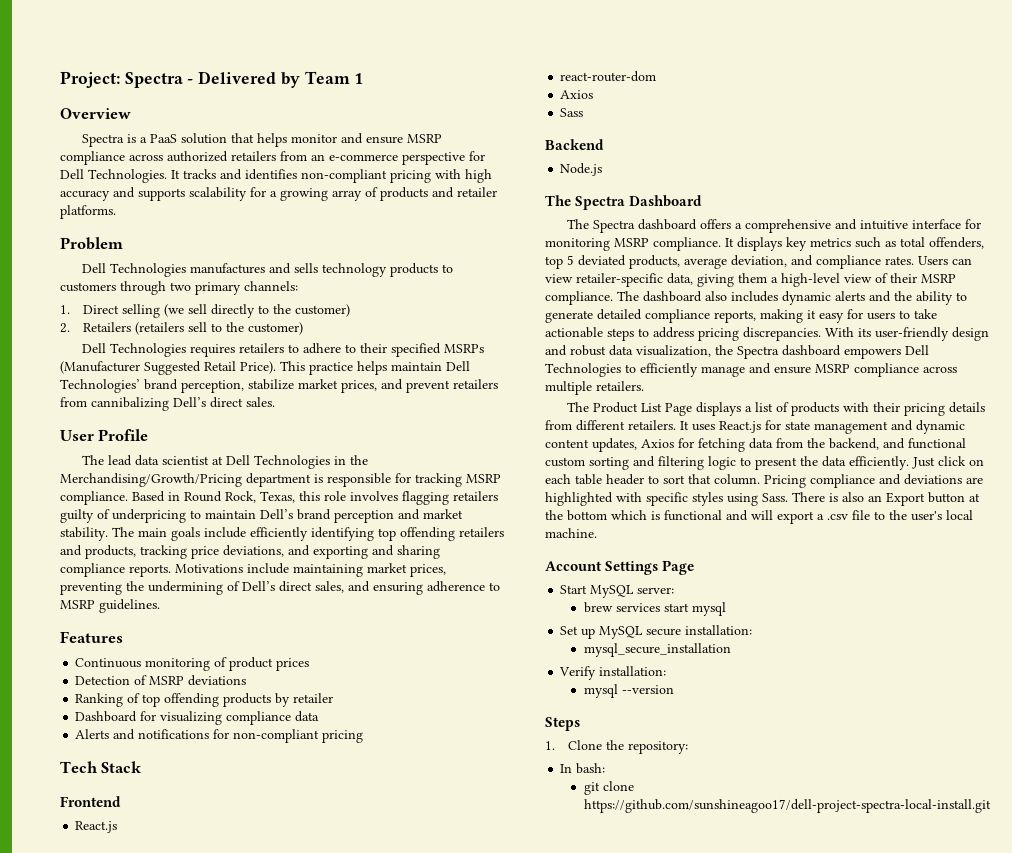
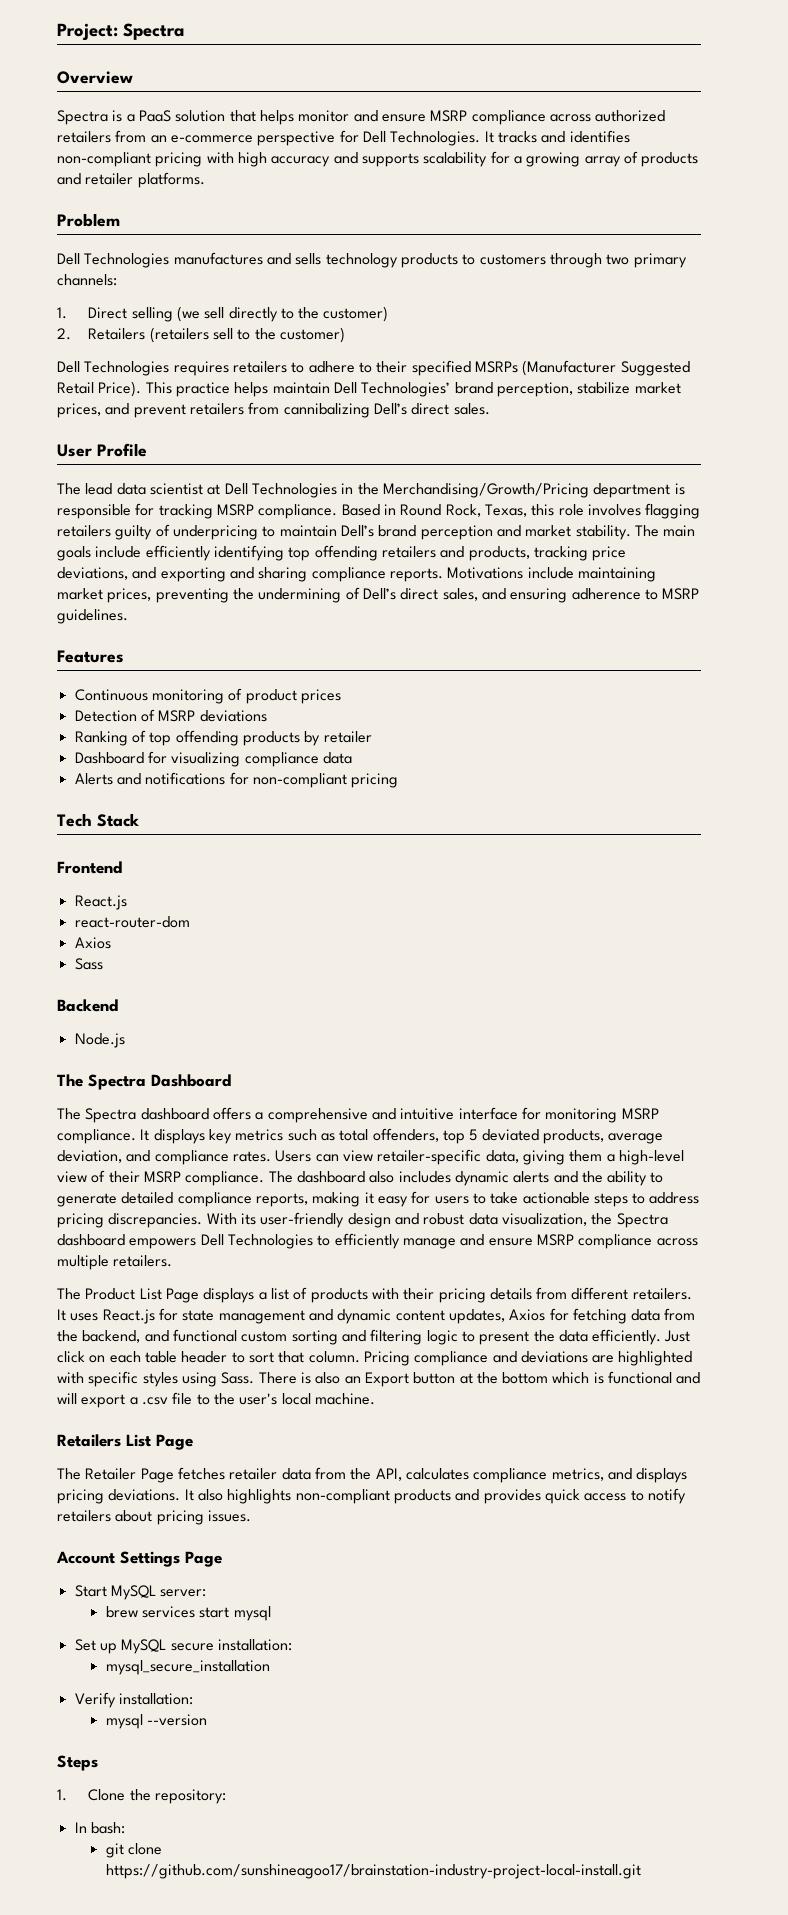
- Project: Spectra - Delivered by Team 1
+ Project: Spectra
+ Retailers List Page
+ The Retailer Page fetches retailer data from the API, calculates compliance metrics, and displays pricing deviations. It also highlights non-compliant products and provides quick access to notify retailers about pricing issues.
- git clone https://github.com/sunshineagoo17/dell-project-spectra-local-install.git
+ git clone https://github.com/sunshineagoo17/brainstation-industry-project-local-install.git

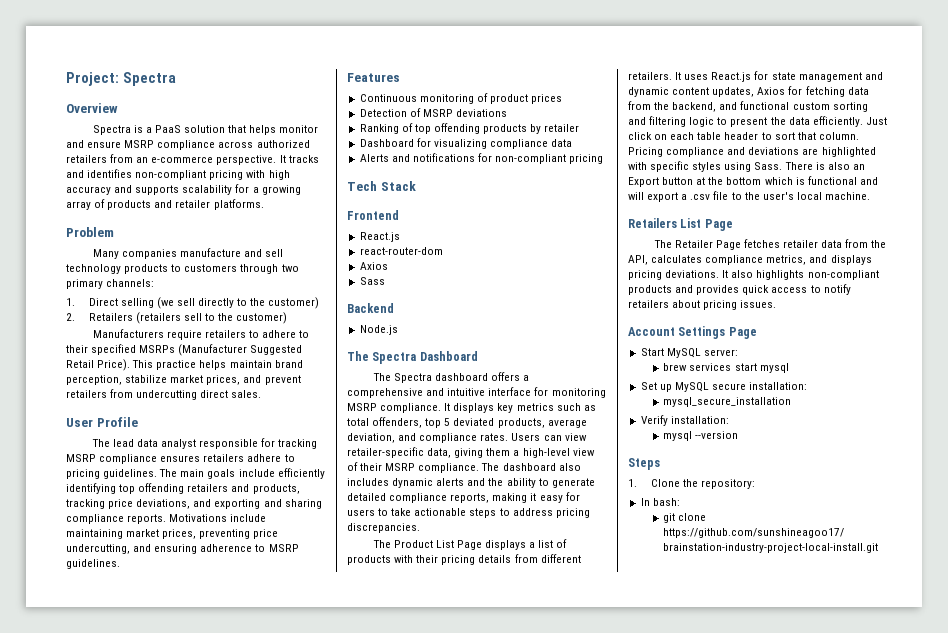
- Spectra is a PaaS solution that helps monitor and ensure MSRP compliance across authorized retailers from an e-commerce perspective for Dell Technologies.
+ Spectra is a PaaS solution that helps monitor and ensure MSRP compliance across authorized retailers from an e-commerce perspective.
- Dell Technologies manufactures and sells technology products to customers through two primary channels:
+ Many companies manufacture and sell technology products to customers through two primary channels:
- Dell Technologies requires retailers to adhere to their specified MSRPs (Manufacturer Suggested Retail Price).
+ Manufacturers require retailers to adhere to their specified MSRPs (Manufacturer Suggested Retail Price).
- This practice helps maintain Dell Technologies’ brand perception, stabilize market prices, and prevent retailers from cannibalizing Dell’s direct sales.
+ This practice helps maintain brand perception, stabilize market prices, and prevent retailers from undercutting direct sales.
- The lead data scientist at Dell Technologies in the Merchandising/Growth/Pricing department is responsible for tracking MSRP compliance. Based in Round Rock, Texas, this role involves flagging retailers guilty of underpricing to maintain Dell’s brand perception and market stability.
+ The lead data analyst responsible for tracking MSRP compliance ensures retailers adhere to pricing guidelines.
- Motivations include maintaining market prices, preventing the undermining of Dell’s direct sales, and ensuring adherence to MSRP guidelines.
+ Motivations include maintaining market prices, preventing price undercutting, and ensuring adherence to MSRP guidelines.
- With its user-friendly design and robust data visualization, the Spectra dashboard empowers Dell Technologies to efficiently manage and ensure MSRP compliance across multiple retailers.

